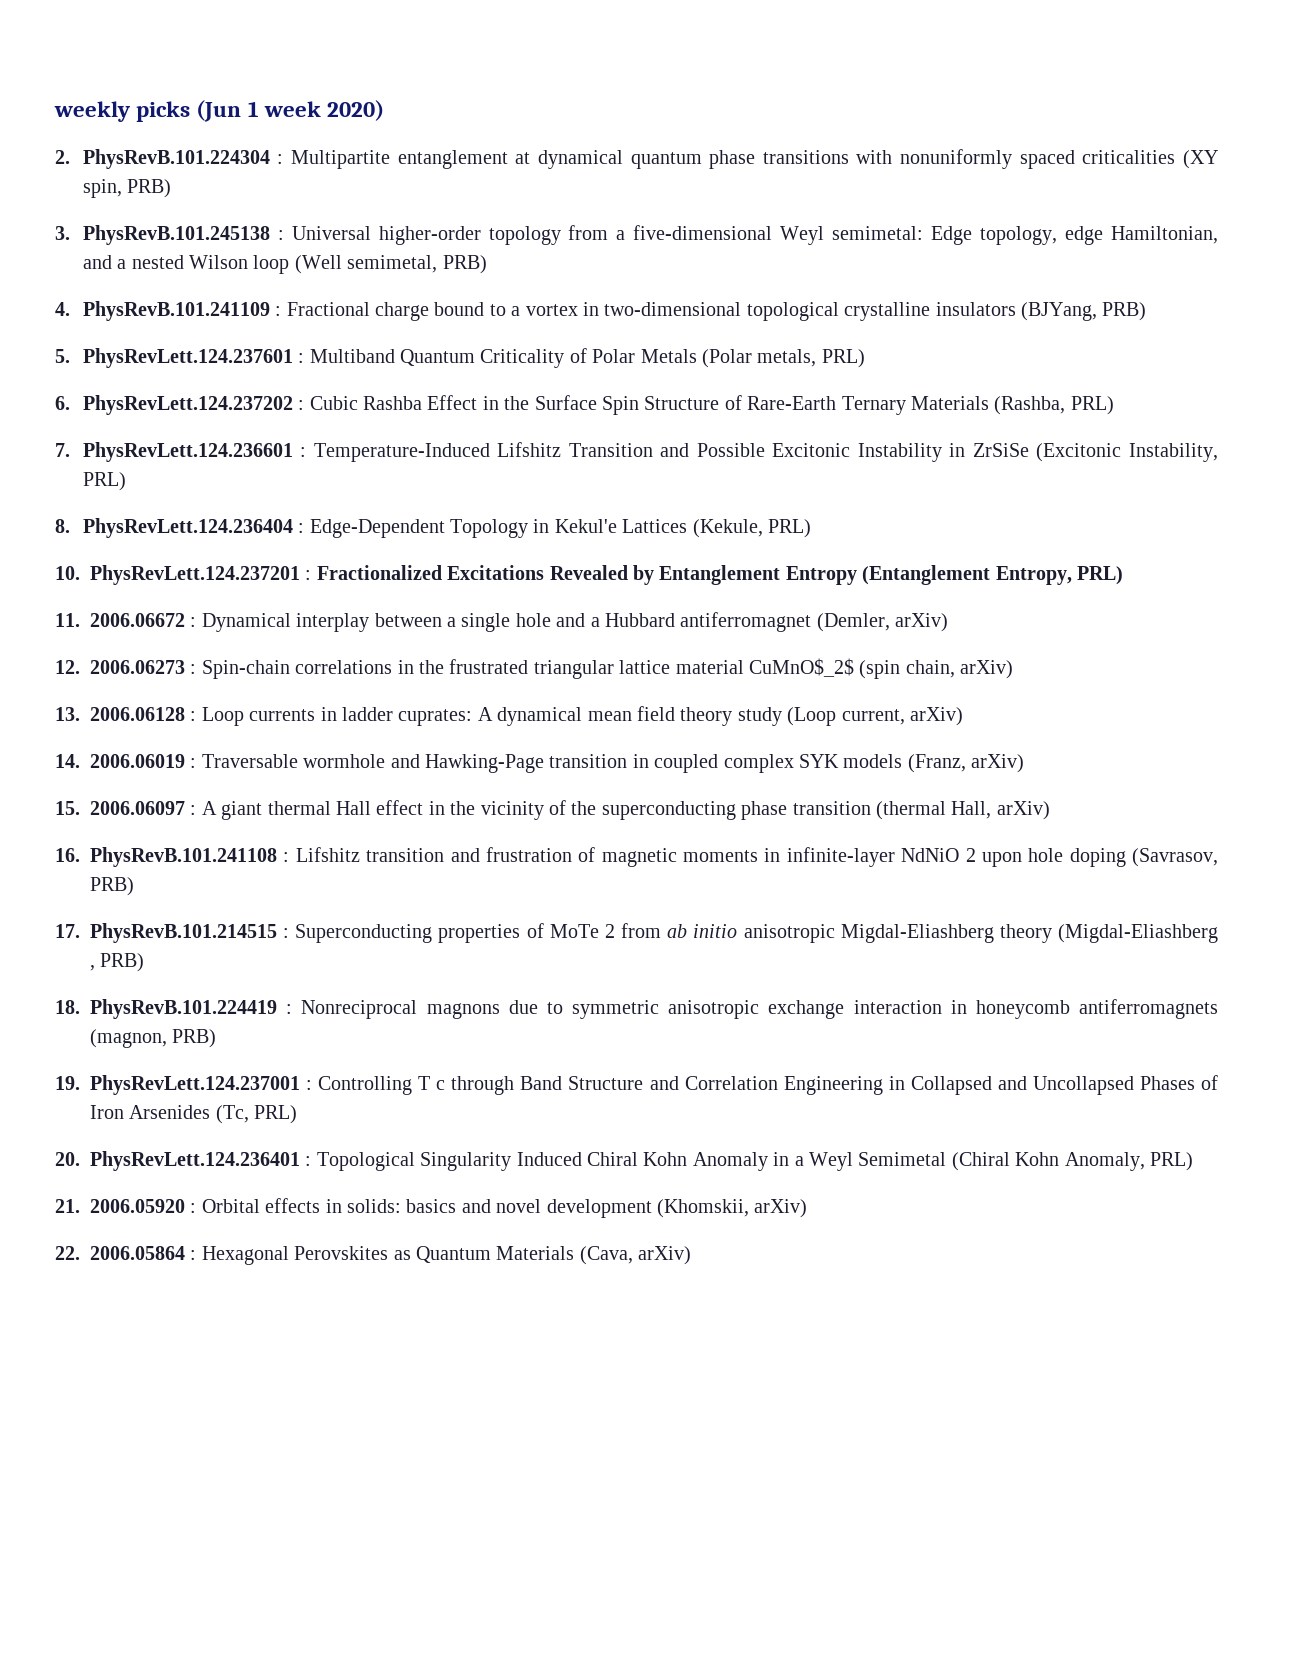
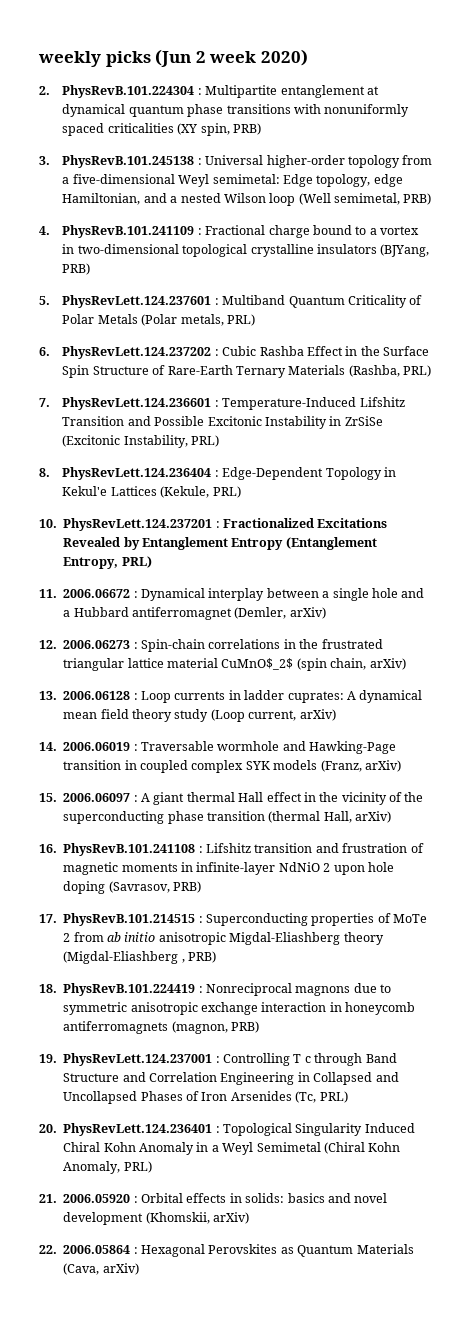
- weekly picks (Jun 1 week 2020)
+ weekly picks (Jun 2 week 2020)

